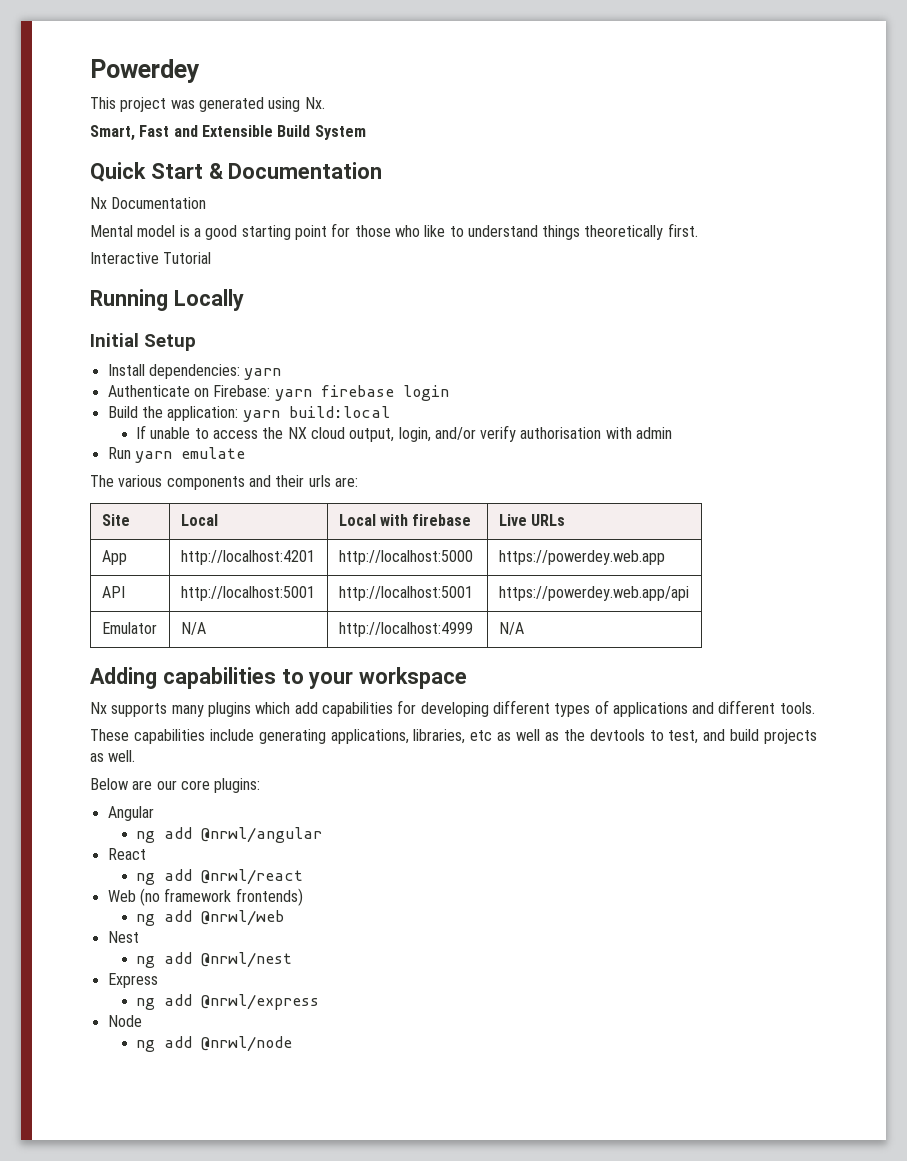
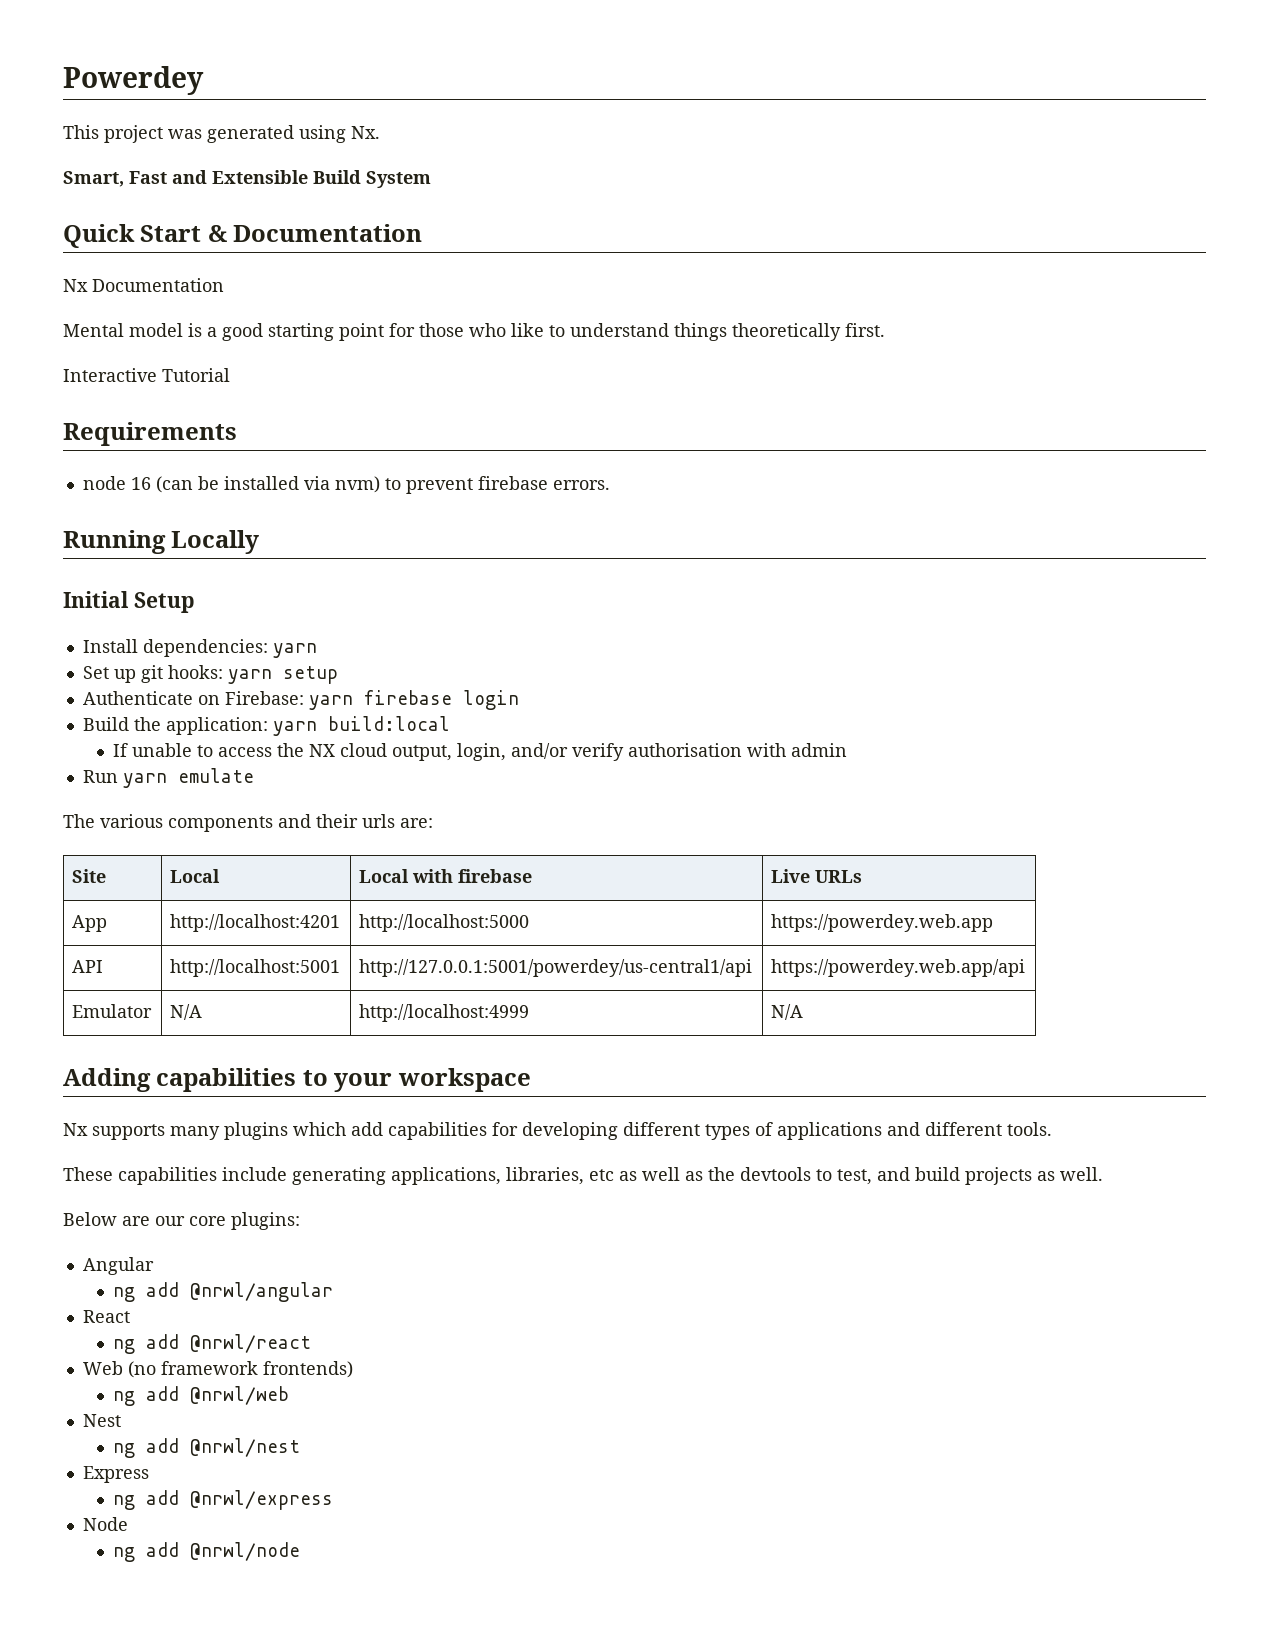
+ Requirements
+ node 16 (can be installed via nvm) to prevent firebase errors.
+ Set up git hooks: yarn setup
- API | http://localhost:5001 | http://localhost:5001 | https://powerdey.web.app/api
+ API | http://localhost:5001 | http://127.0.0.1:5001/powerdey/us-central1/api | https://powerdey.web.app/api

